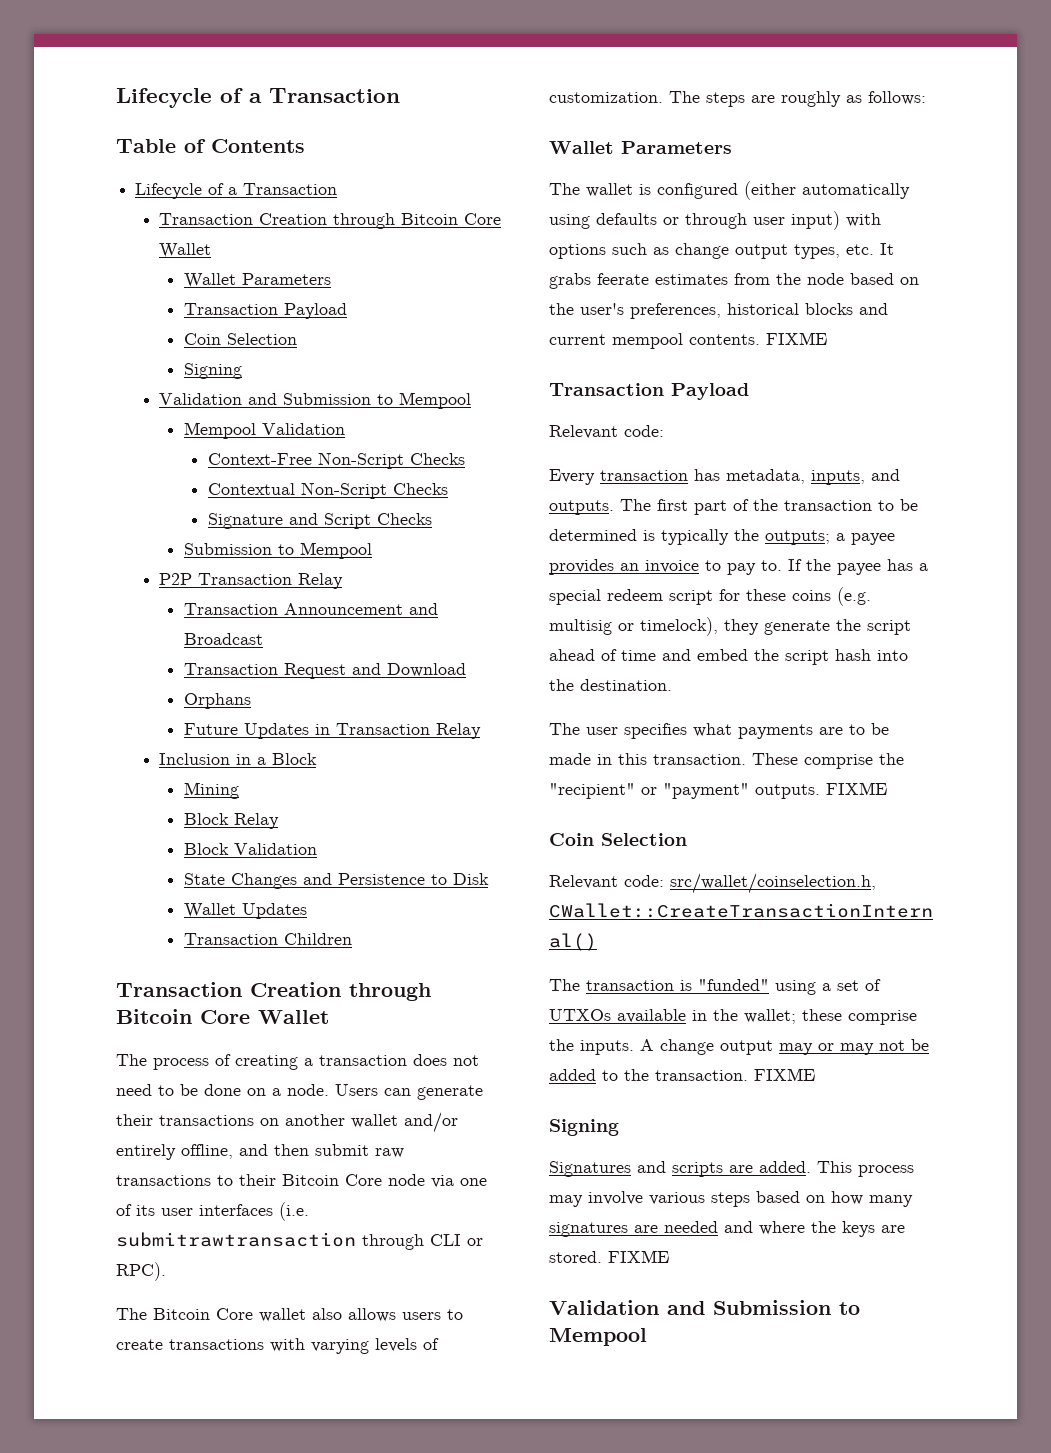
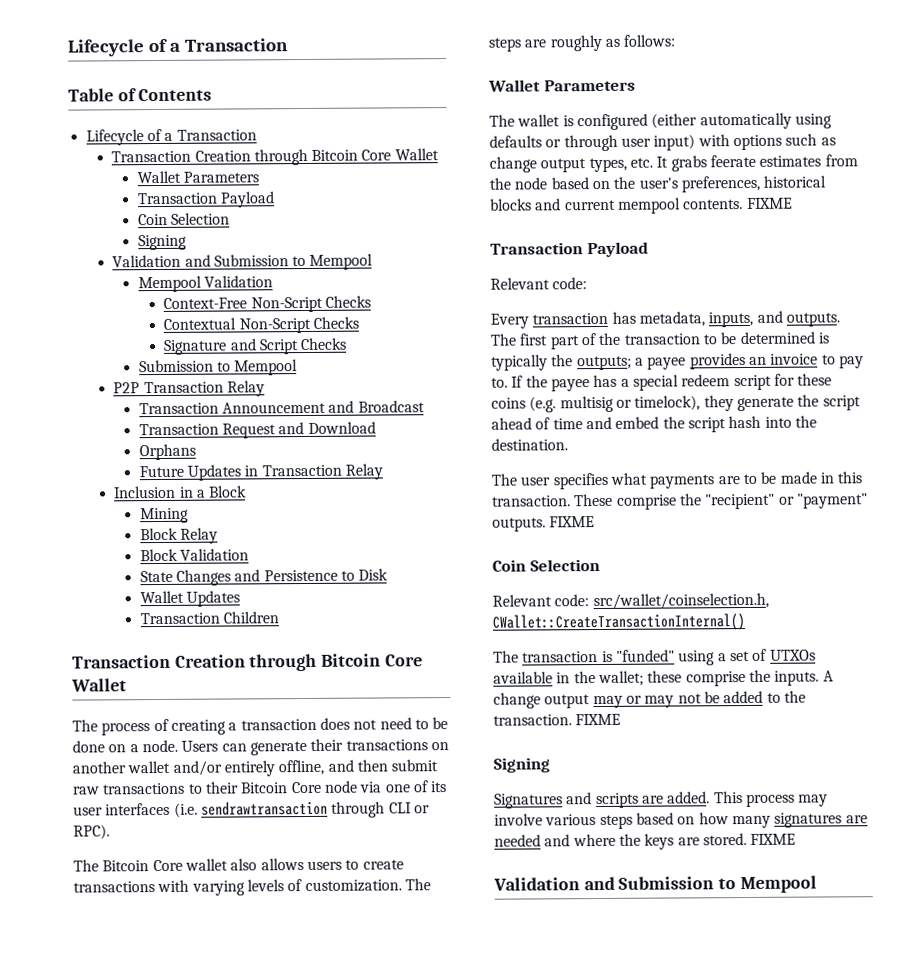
- Users can generate their transactions on another wallet and/or entirely offline, and then submit raw transactions to their Bitcoin Core node via one of its user interfaces (i.e. submitrawtransaction through CLI or RPC).
+ Users can generate their transactions on another wallet and/or entirely offline, and then submit raw transactions to their Bitcoin Core node via one of its user interfaces (i.e. sendrawtransaction through CLI or RPC).

